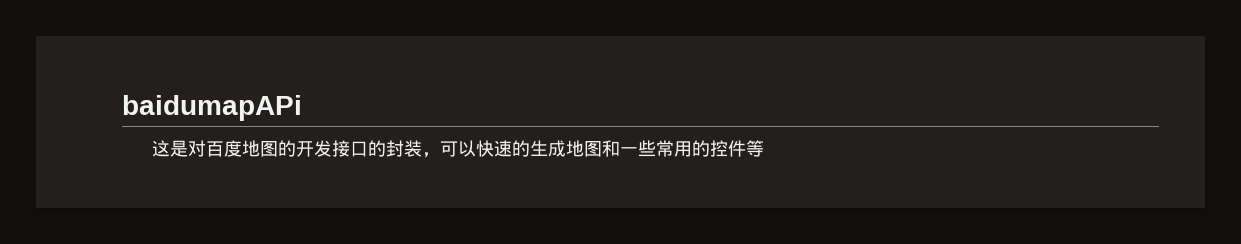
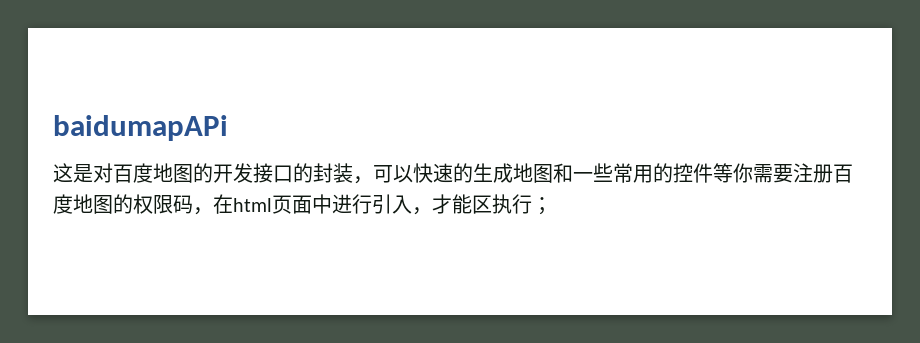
- 这是对百度地图的开发接口的封装，可以快速的生成地图和一些常用的控件等
+ 这是对百度地图的开发接口的封装，可以快速的生成地图和一些常用的控件等你需要注册百度地图的权限码，在html页面中进行引入，才能区执行；

